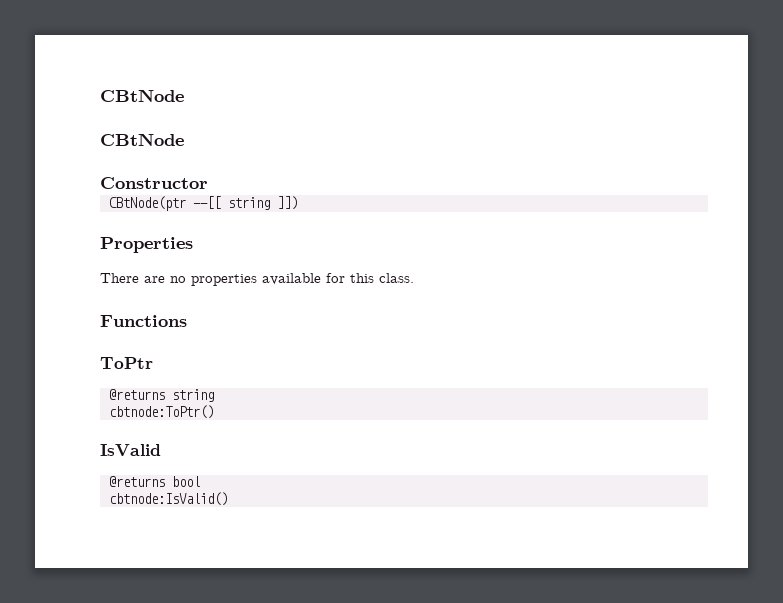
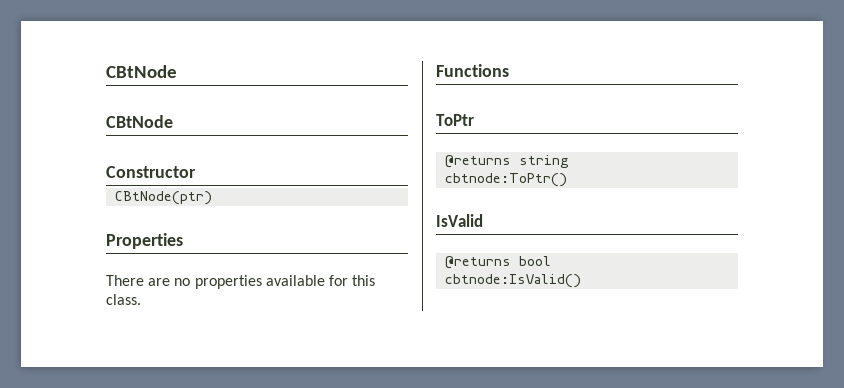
- CBtNode(ptr --[[ string ]])
+ CBtNode(ptr)

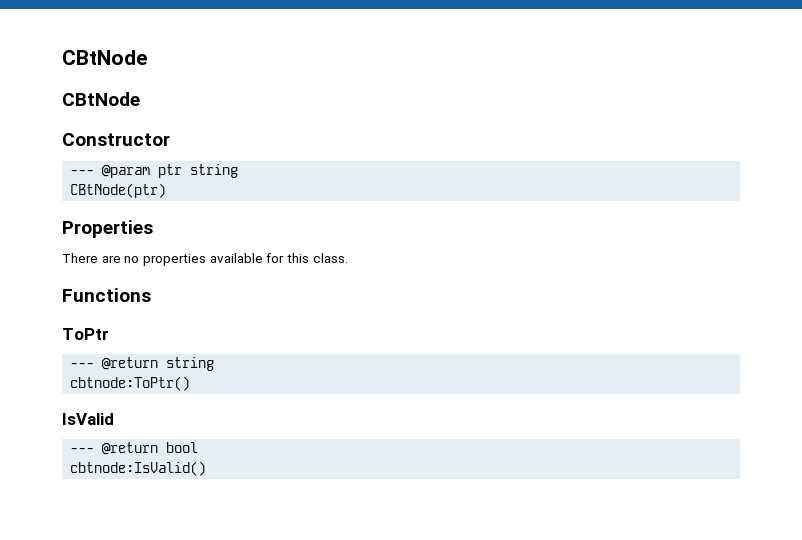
+ --- @param ptr string
- @returns string
+ --- @return string
- @returns bool
+ --- @return bool

